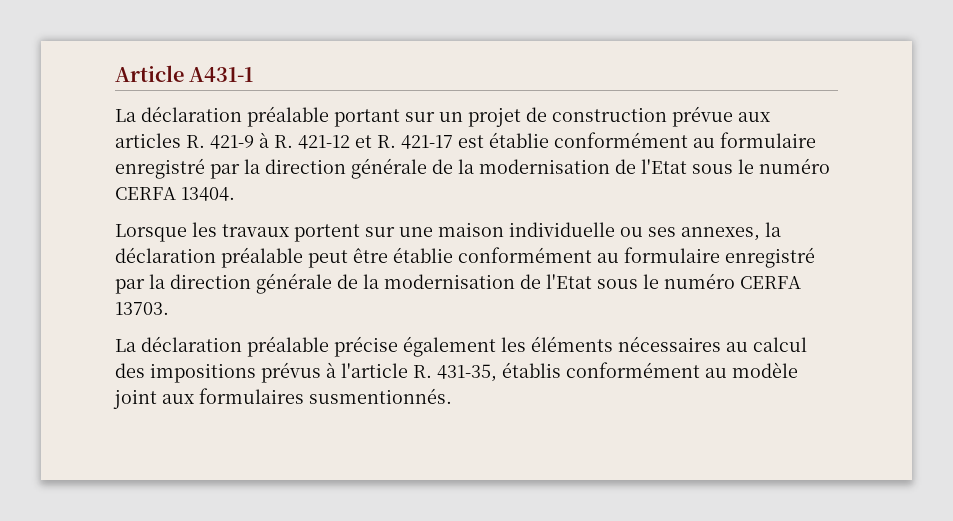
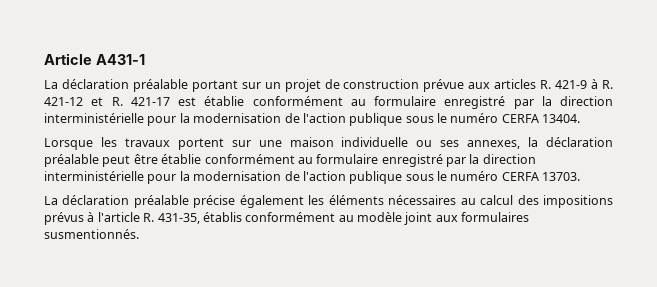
- La déclaration préalable portant sur un projet de construction prévue aux articles R. 421-9 à R. 421-12 et R. 421-17 est établie conformément au formulaire enregistré par la direction générale de la modernisation de l'Etat sous le numéro CERFA 13404.
+ La déclaration préalable portant sur un projet de construction prévue aux articles R. 421-9 à R. 421-12 et R. 421-17 est établie conformément au formulaire enregistré par la direction interministérielle pour la modernisation de l'action publique sous le numéro CERFA 13404.
- Lorsque les travaux portent sur une maison individuelle ou ses annexes, la déclaration préalable peut être établie conformément au formulaire enregistré par la direction générale de la modernisation de l'Etat sous le numéro CERFA 13703.
+ Lorsque les travaux portent sur une maison individuelle ou ses annexes, la déclaration préalable peut être établie conformément au formulaire enregistré par la direction interministérielle pour la modernisation de l'action publique sous le numéro CERFA 13703.

